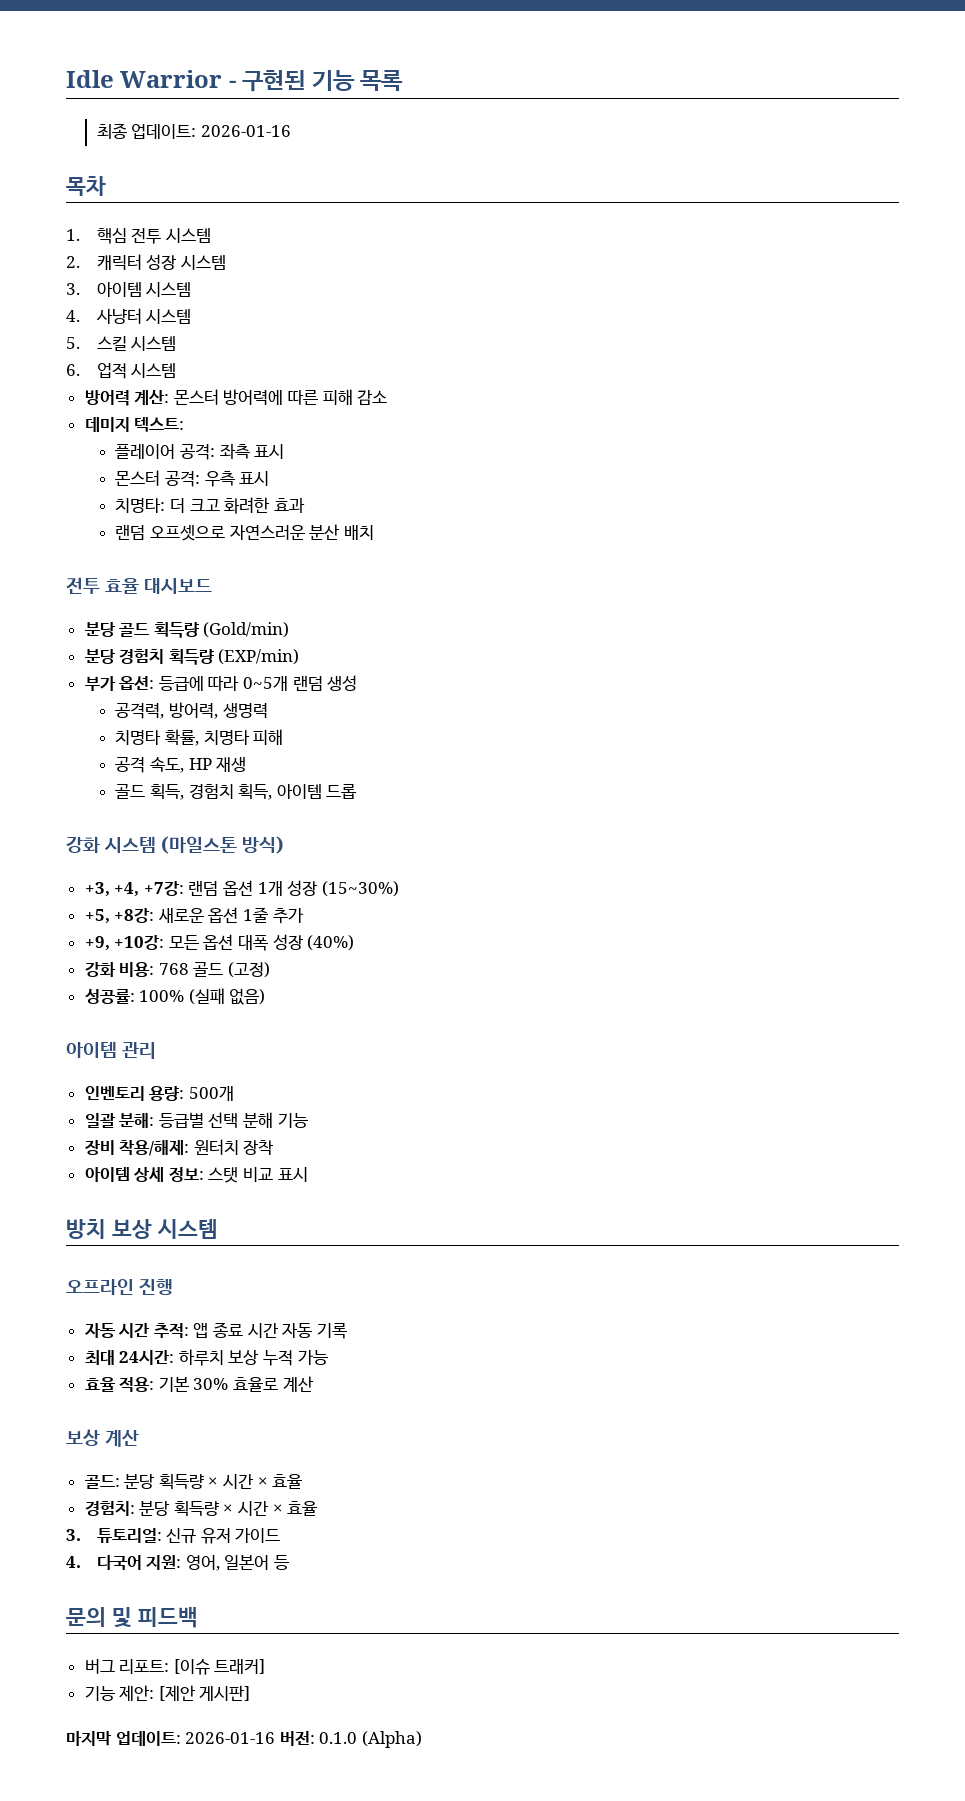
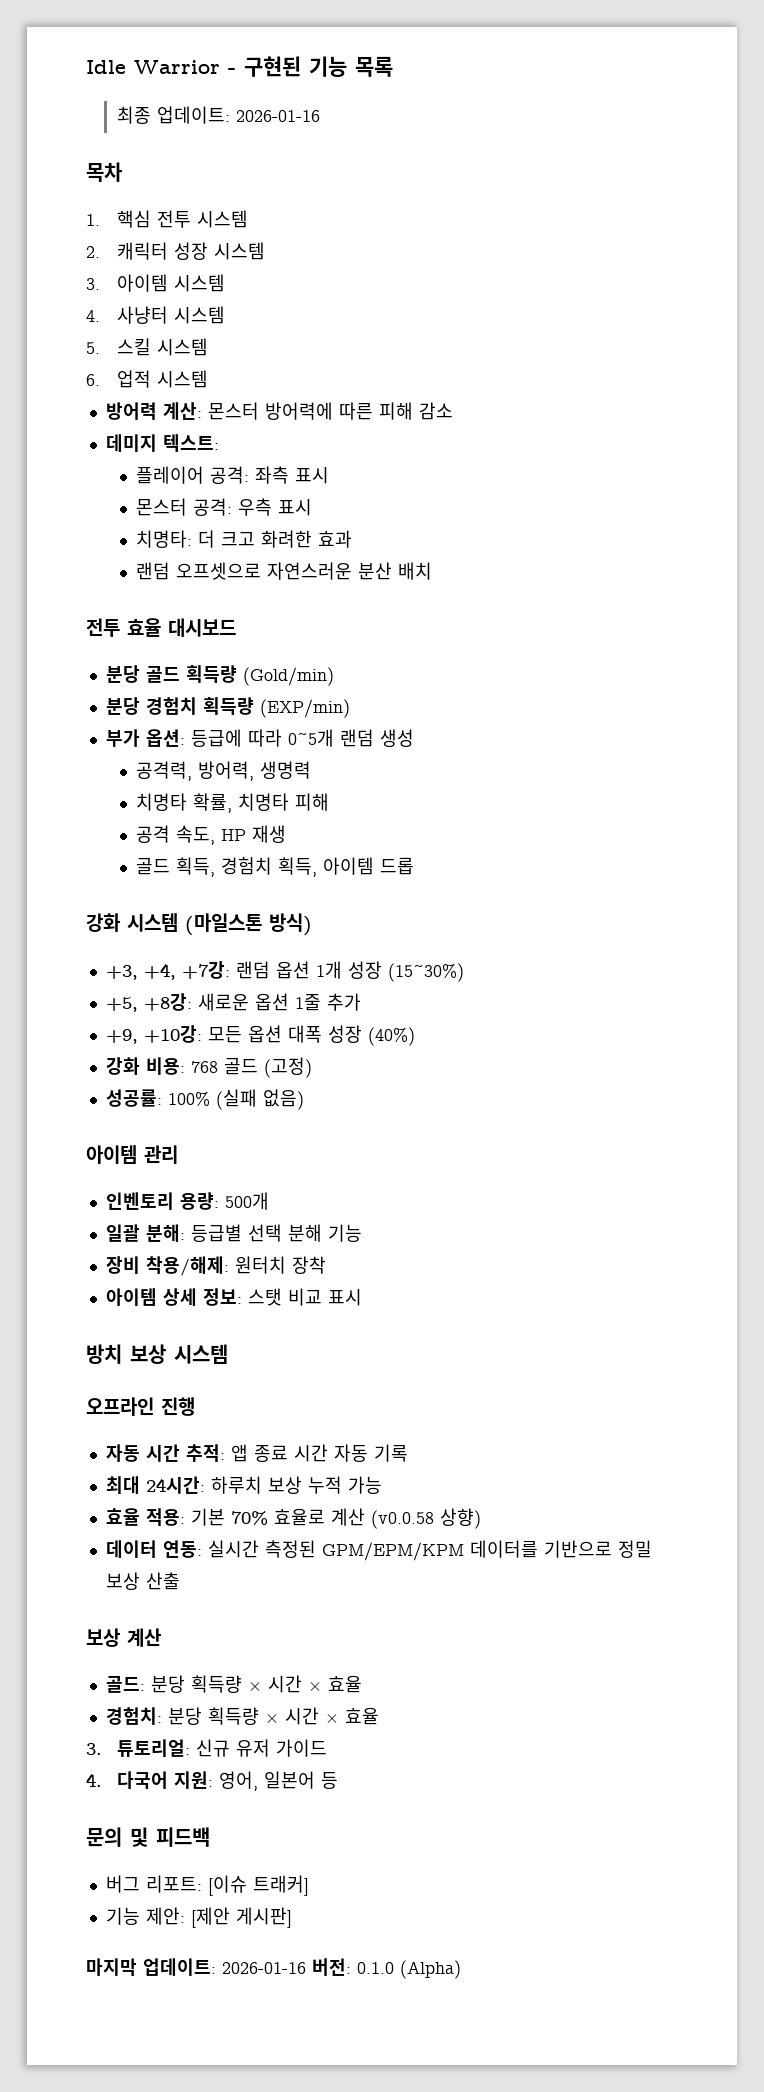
- 효율 적용: 기본 30% 효율로 계산
+ 효율 적용: 기본 70% 효율로 계산 (v0.0.58 상향)
+ 데이터 연동: 실시간 측정된 GPM/EPM/KPM 데이터를 기반으로 정밀 보상 산출

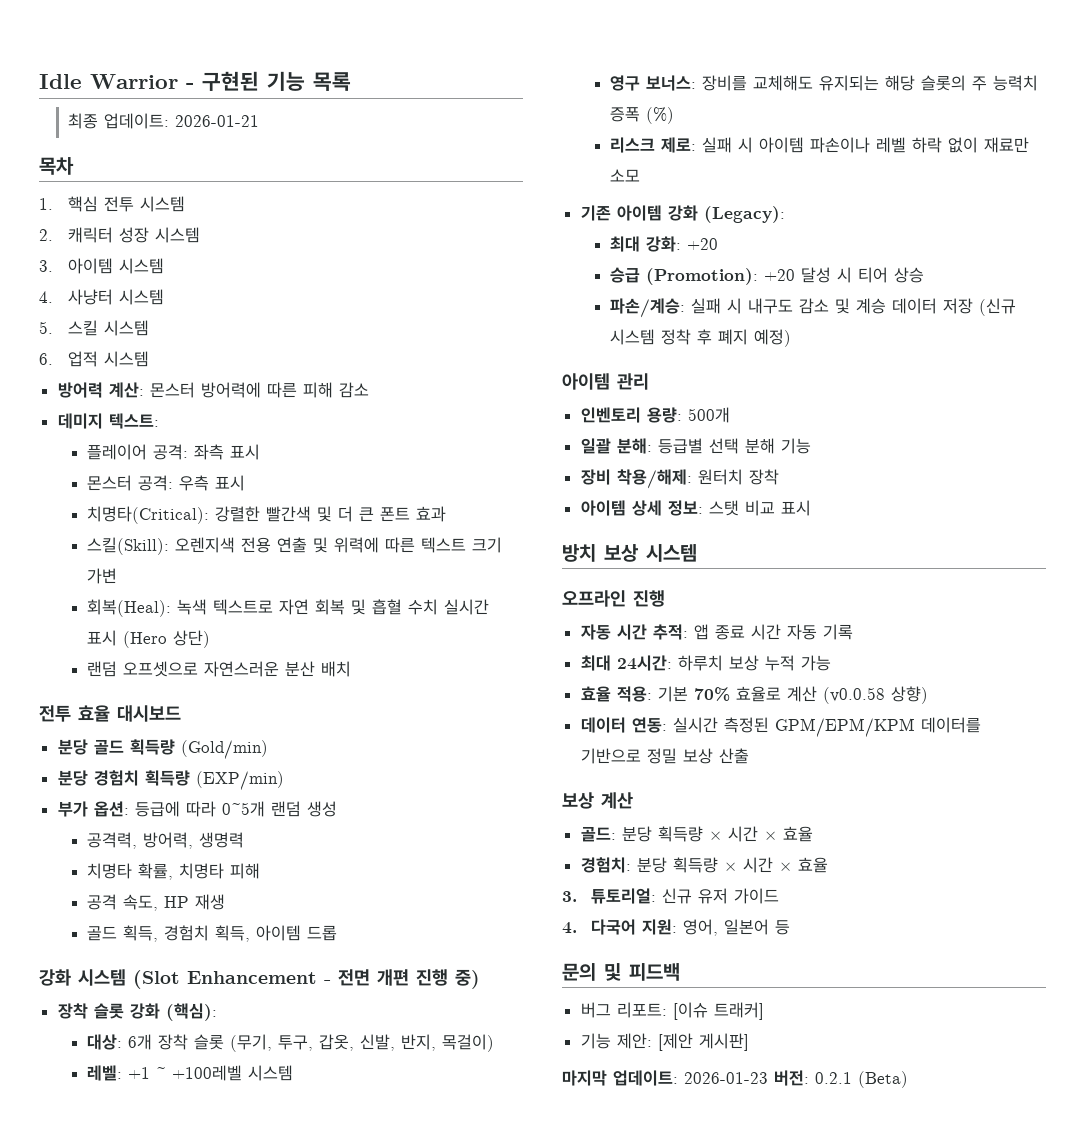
- 최종 업데이트: 2026-01-16
+ 최종 업데이트: 2026-01-21
- 치명타: 더 크고 화려한 효과
+ 치명타(Critical): 강렬한 빨간색 및 더 큰 폰트 효과
+ 스킬(Skill): 오렌지색 전용 연출 및 위력에 따른 텍스트 크기 가변
+ 회복(Heal): 녹색 텍스트로 자연 회복 및 흡혈 수치 실시간 표시 (Hero 상단)
- 강화 시스템 (마일스톤 방식)
- +3, +4, +7강: 랜덤 옵션 1개 성장 (15~30%)
- +5, +8강: 새로운 옵션 1줄 추가
- +9, +10강: 모든 옵션 대폭 성장 (40%)
- 강화 비용: 768 골드 (고정)
- 성공률: 100% (실패 없음)
+ 강화 시스템 (Slot Enhancement - 전면 개편 진행 중)
+ 장착 슬롯 강화 (핵심):
+ 대상: 6개 장착 슬롯 (무기, 투구, 갑옷, 신발, 반지, 목걸이)
+ 레벨: +1 ~ +100레벨 시스템
+ 영구 보너스: 장비를 교체해도 유지되는 해당 슬롯의 주 능력치 증폭 (%)
+ 리스크 제로: 실패 시 아이템 파손이나 레벨 하락 없이 재료만 소모
+ 기존 아이템 강화 (Legacy):
+ 최대 강화: +20
+ 승급 (Promotion): +20 달성 시 티어 상승
+ 파손/계승: 실패 시 내구도 감소 및 계승 데이터 저장 (신규 시스템 정착 후 폐지 예정)
- 마지막 업데이트: 2026-01-16 버전: 0.1.0 (Alpha)
+ 마지막 업데이트: 2026-01-23 버전: 0.2.1 (Beta)

